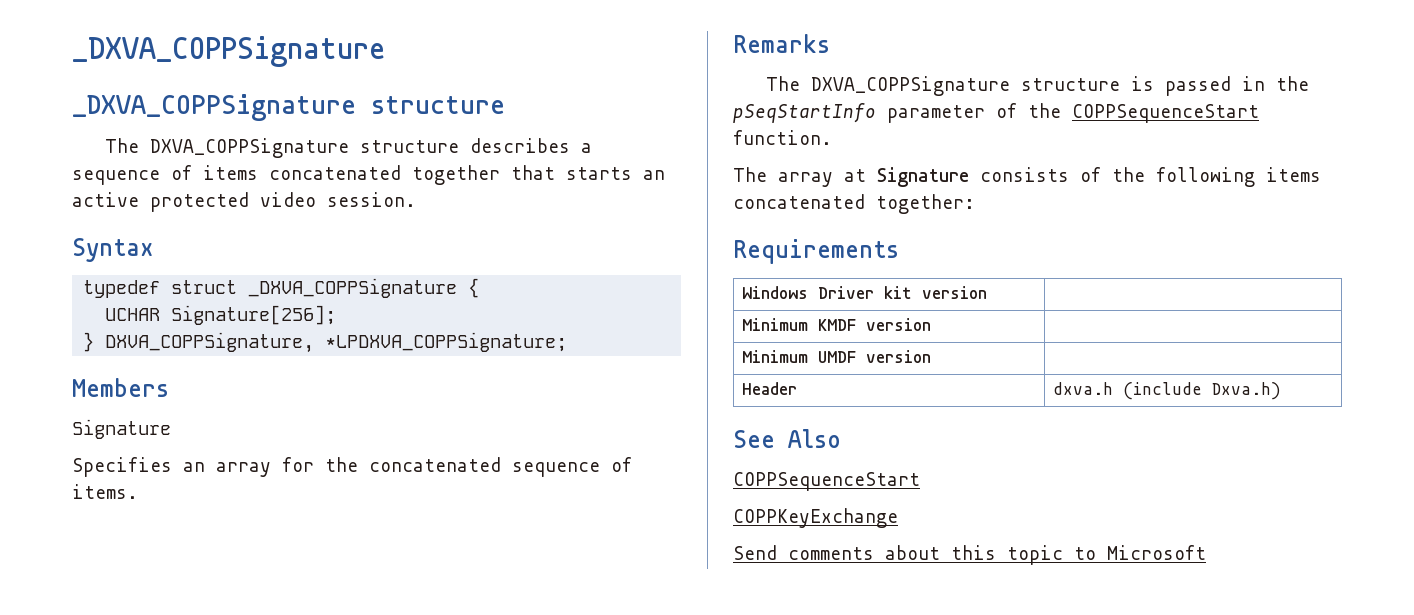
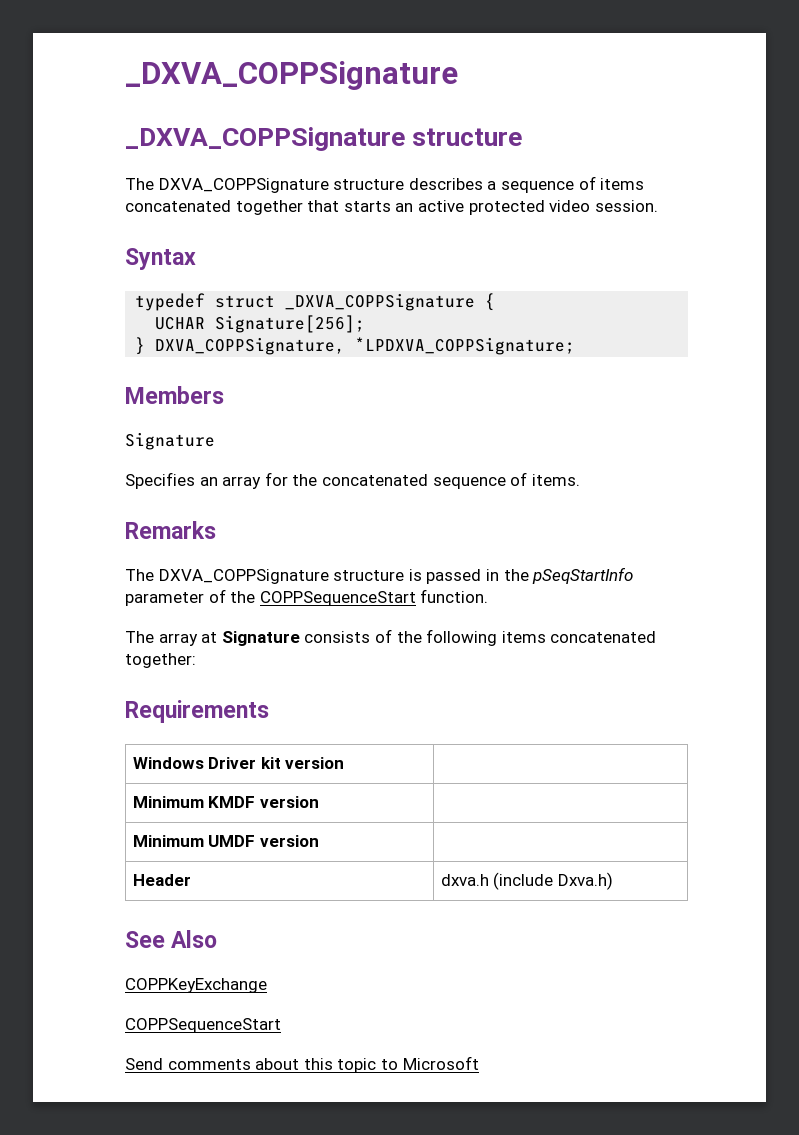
  See Also
+ COPPKeyExchange
  COPPSequenceStart
- COPPKeyExchange

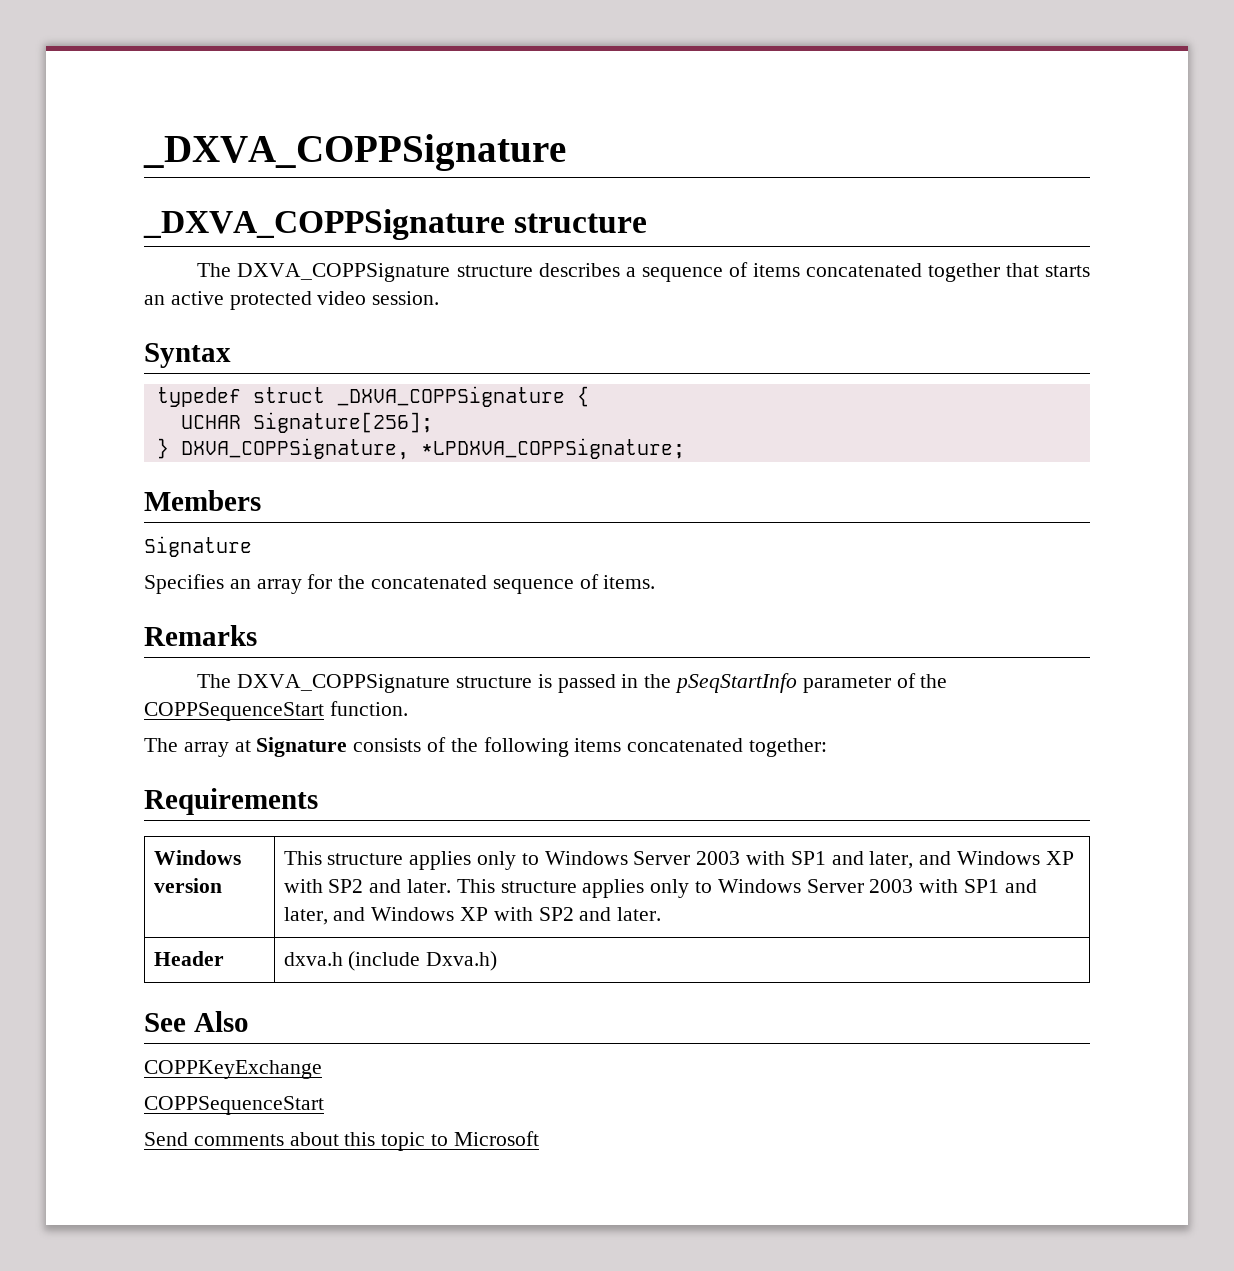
- Windows Driver kit version |
- Minimum KMDF version |
- Minimum UMDF version |
+ Windows version | This structure applies only to Windows Server 2003 with SP1 and later, and Windows XP with SP2 and later. This structure applies only to Windows Server 2003 with SP1 and later, and Windows XP with SP2 and later.

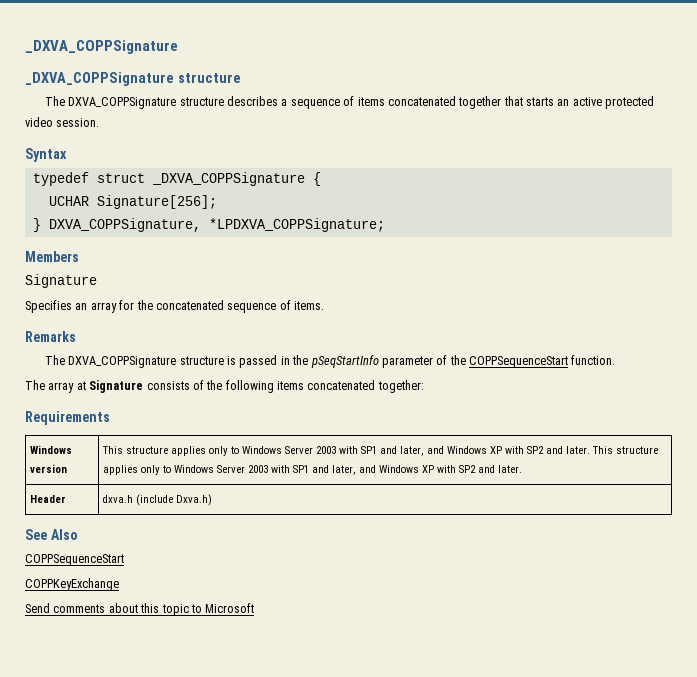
  See Also
+ COPPSequenceStart
  COPPKeyExchange
- COPPSequenceStart

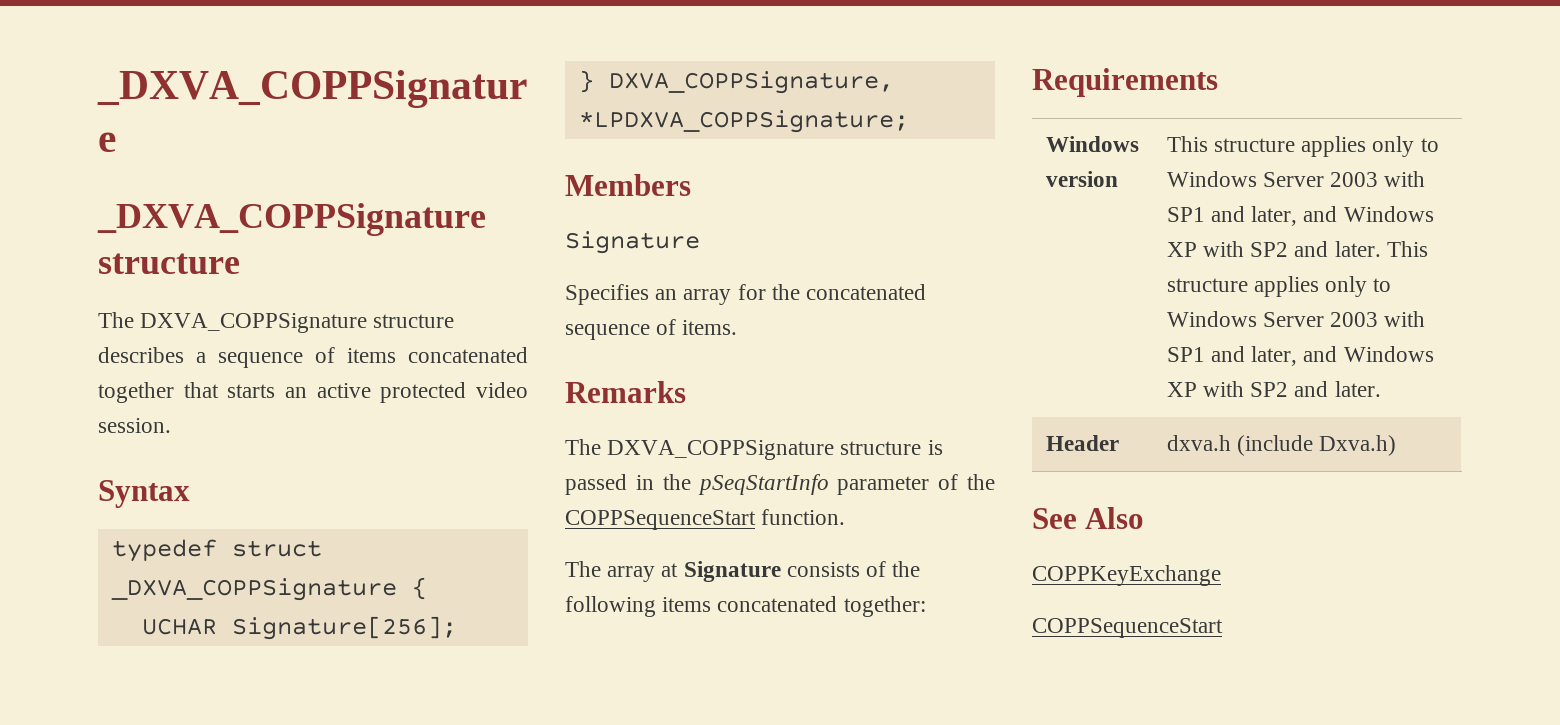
  See Also
- COPPSequenceStart
  COPPKeyExchange
- Send comments about this topic to Microsoft
+ COPPSequenceStart

